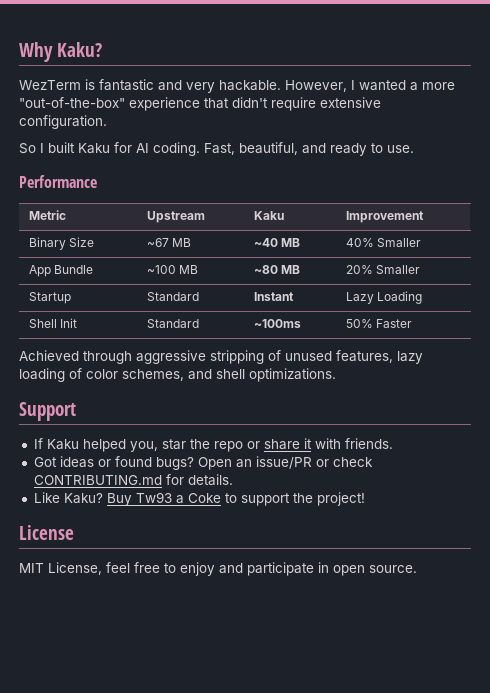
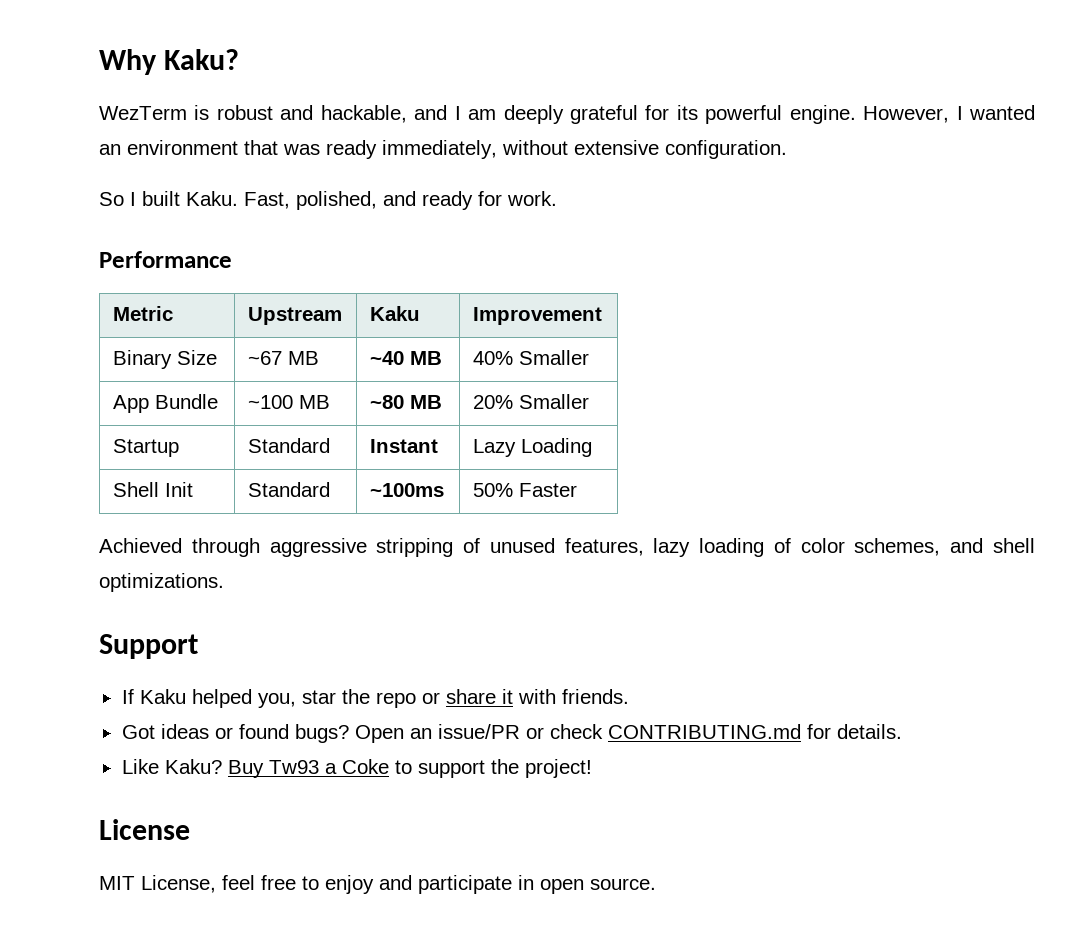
- WezTerm is fantastic and very hackable. However, I wanted a more "out-of-the-box" experience that didn't require extensive configuration.
+ WezTerm is robust and hackable, and I am deeply grateful for its powerful engine. However, I wanted an environment that was ready immediately, without extensive configuration.
- So I built Kaku for AI coding. Fast, beautiful, and ready to use.
+ So I built Kaku. Fast, polished, and ready for work.

